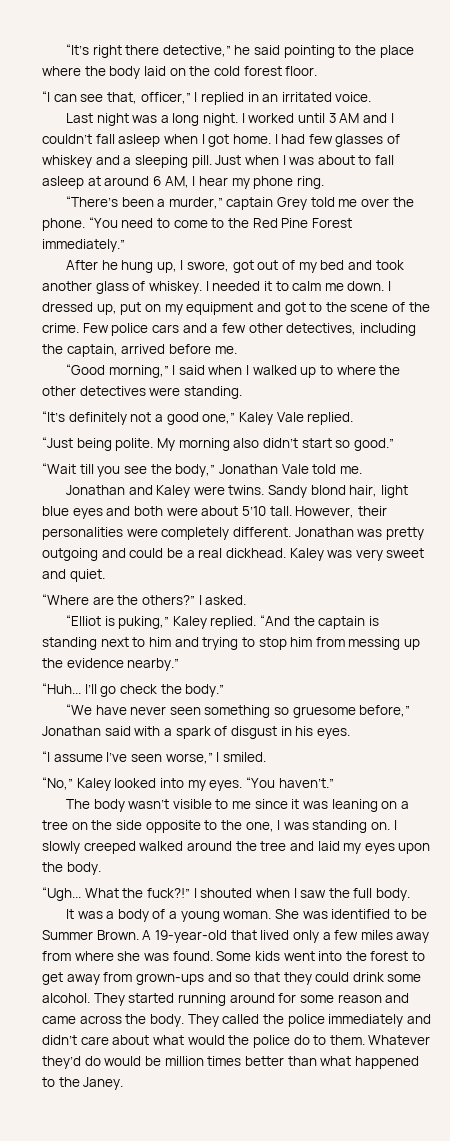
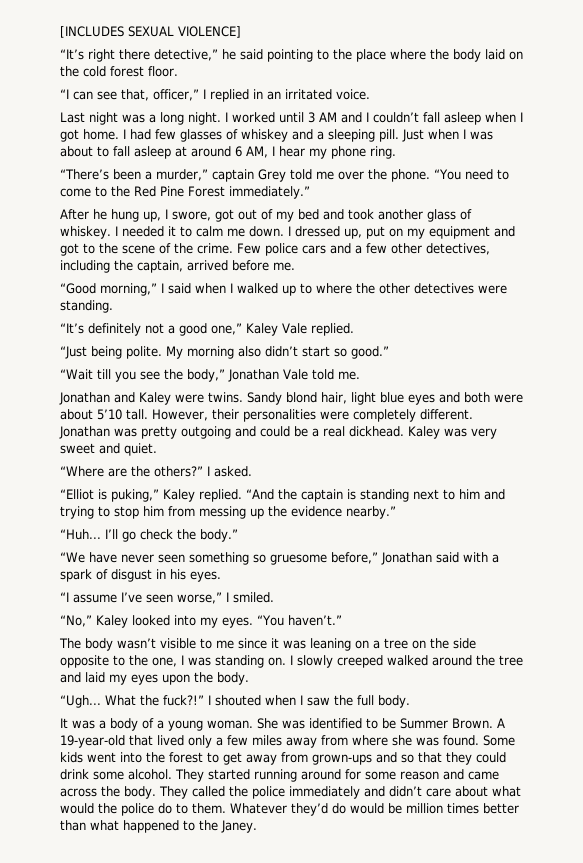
+ [INCLUDES SEXUAL VIOLENCE]

